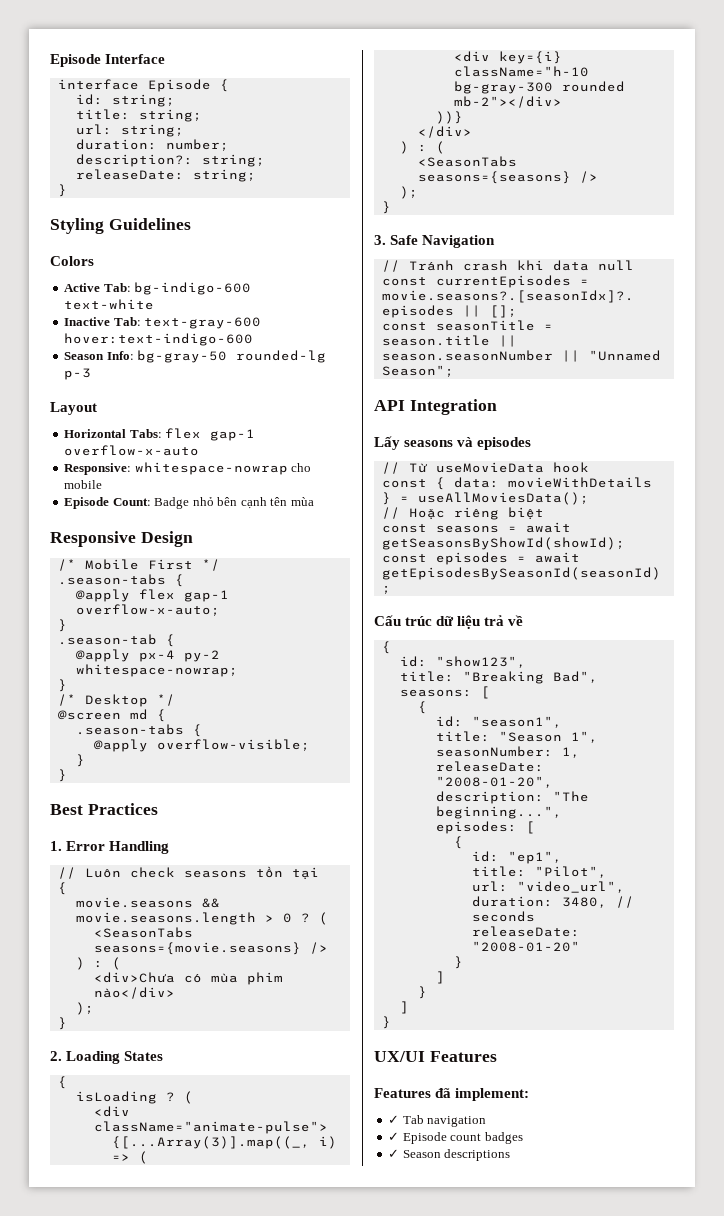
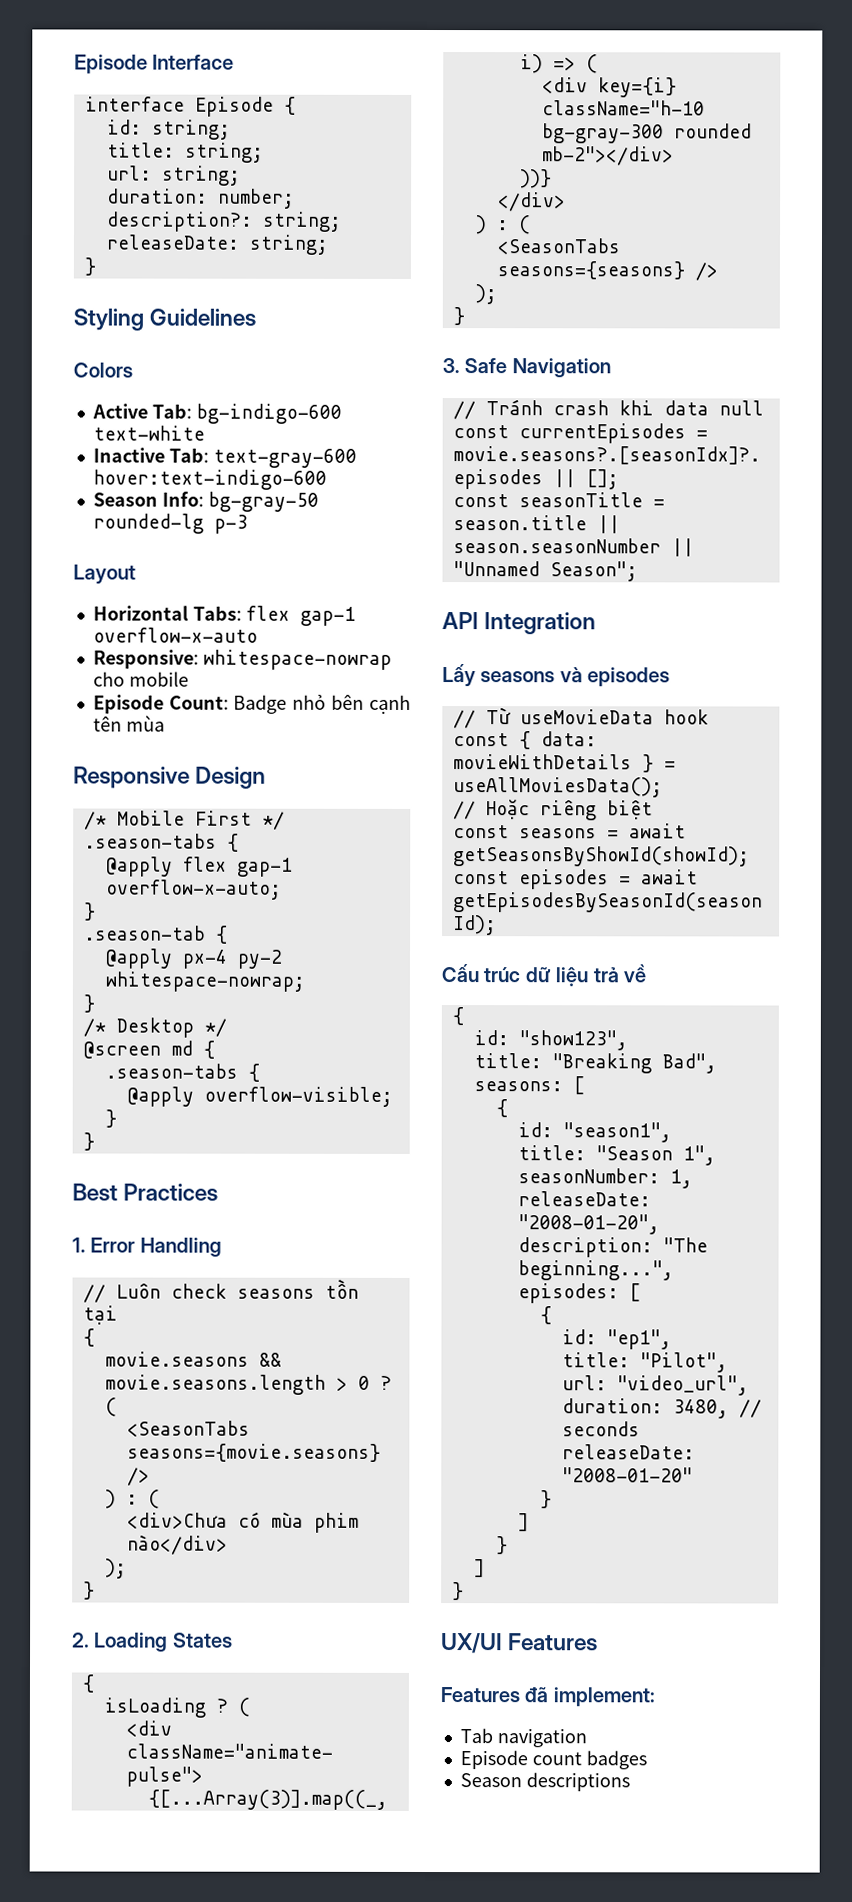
- ✓ Tab navigation
+ Tab navigation
- ✓ Episode count badges
+ Episode count badges
- ✓ Season descriptions
+ Season descriptions

